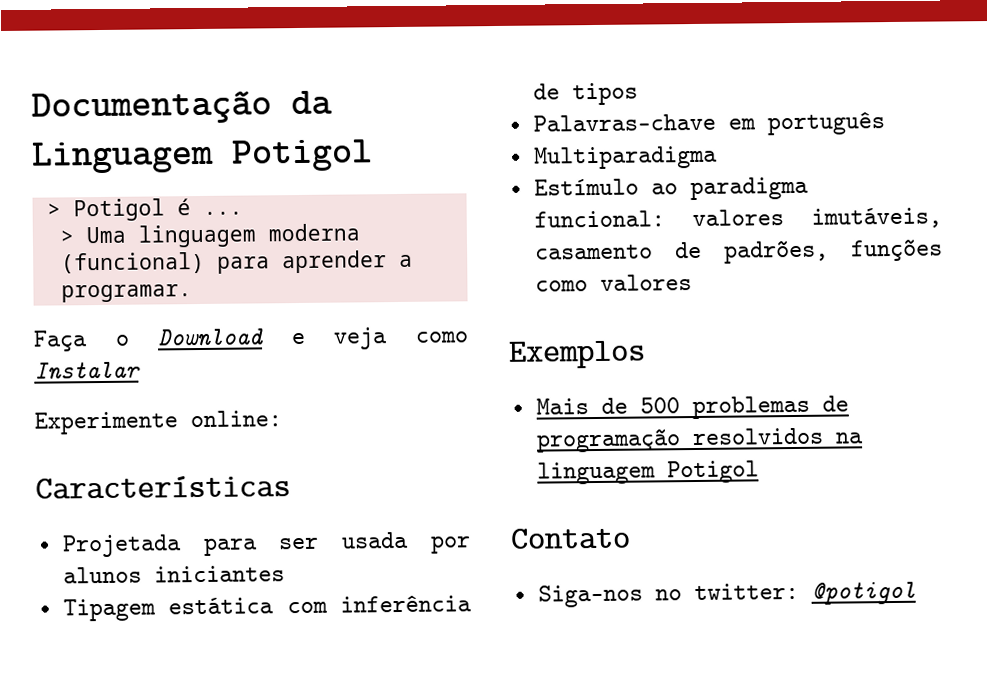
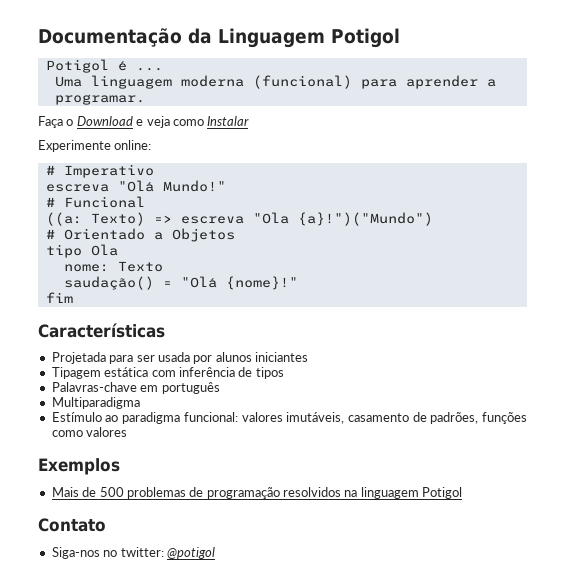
- > Potigol é ...
+ Potigol é ...
- > Uma linguagem moderna (funcional) para aprender a programar.
+ Uma linguagem moderna (funcional) para aprender a programar.
+ # Imperativo
+ escreva "Olá Mundo!"
+ # Funcional
+ ((a: Texto) => escreva "Ola {a}!")("Mundo")
+ # Orientado a Objetos
+ tipo Ola
+ nome: Texto
+ saudação() = "Olá {nome}!"
+ fim

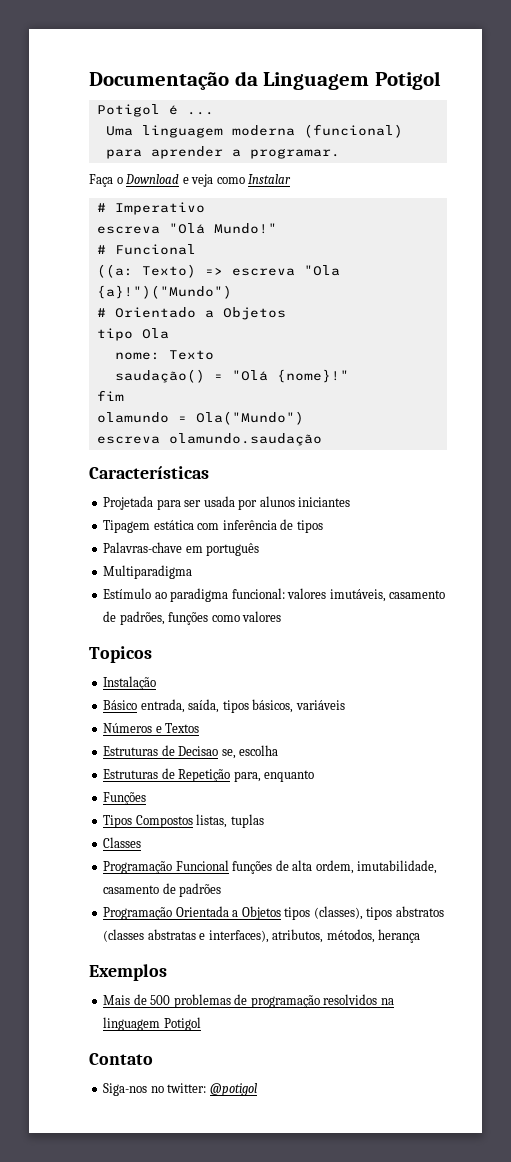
- Experimente online:
+ olamundo = Ola("Mundo")
+ escreva olamundo.saudação
+ Topicos
+ Instalação
+ Básico entrada, saída, tipos básicos, variáveis
+ Números e Textos
+ Estruturas de Decisao se, escolha
+ Estruturas de Repetição para, enquanto
+ Funções
+ Tipos Compostos listas, tuplas
+ Classes
+ Programação Funcional funções de alta ordem, imutabilidade, casamento de padrões
+ Programação Orientada a Objetos tipos (classes), tipos abstratos (classes abstratas e interfaces), atributos, métodos, herança

